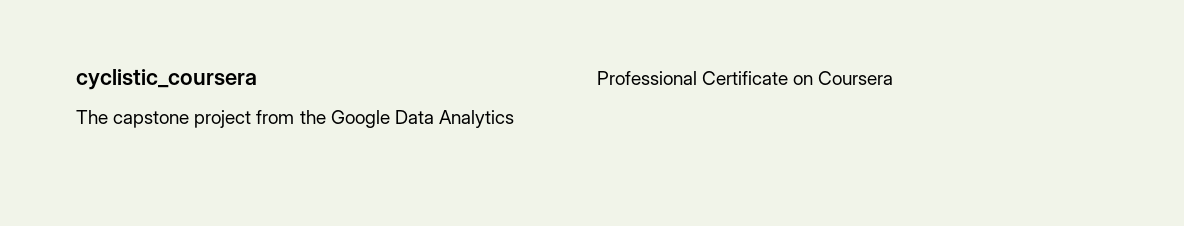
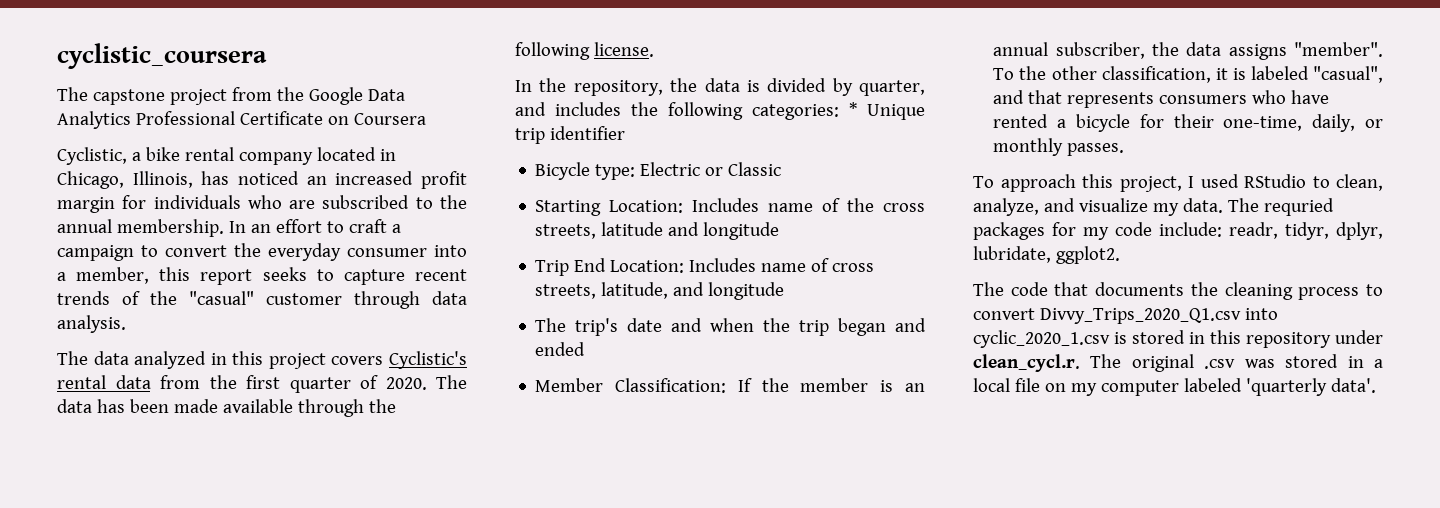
+ Cyclistic, a bike rental company located in Chicago, Illinois, has noticed an increased profit margin for individuals who are subscribed to the annual membership. In an effort to craft a campaign to convert the everyday consumer into a member, this report seeks to capture recent trends of the "casual" customer through data analysis.
+ The data analyzed in this project covers Cyclistic's rental data from the first quarter of 2020. The data has been made available through the following license.
+ In the repository, the data is divided by quarter, and includes the following categories: * Unique trip identifier
+ Bicycle type: Electric or Classic
+ Starting Location: Includes name of the cross streets, latitude and longitude
+ Trip End Location: Includes name of cross streets, latitude, and longitude
+ The trip's date and when the trip began and ended
+ Member Classification: If the member is an annual subscriber, the data assigns "member". To the other classification, it is labeled "casual", and that represents consumers who have rented a bicycle for their one-time, daily, or monthly passes.
+ To approach this project, I used RStudio to clean, analyze, and visualize my data. The requried packages for my code include: readr, tidyr, dplyr, lubridate, ggplot2.
+ The code that documents the cleaning process to convert Divvy_Trips_2020_Q1.csv into cyclic_2020_1.csv is stored in this repository under clean_cycl.r. The original .csv was stored in a local file on my computer labeled 'quarterly data'.

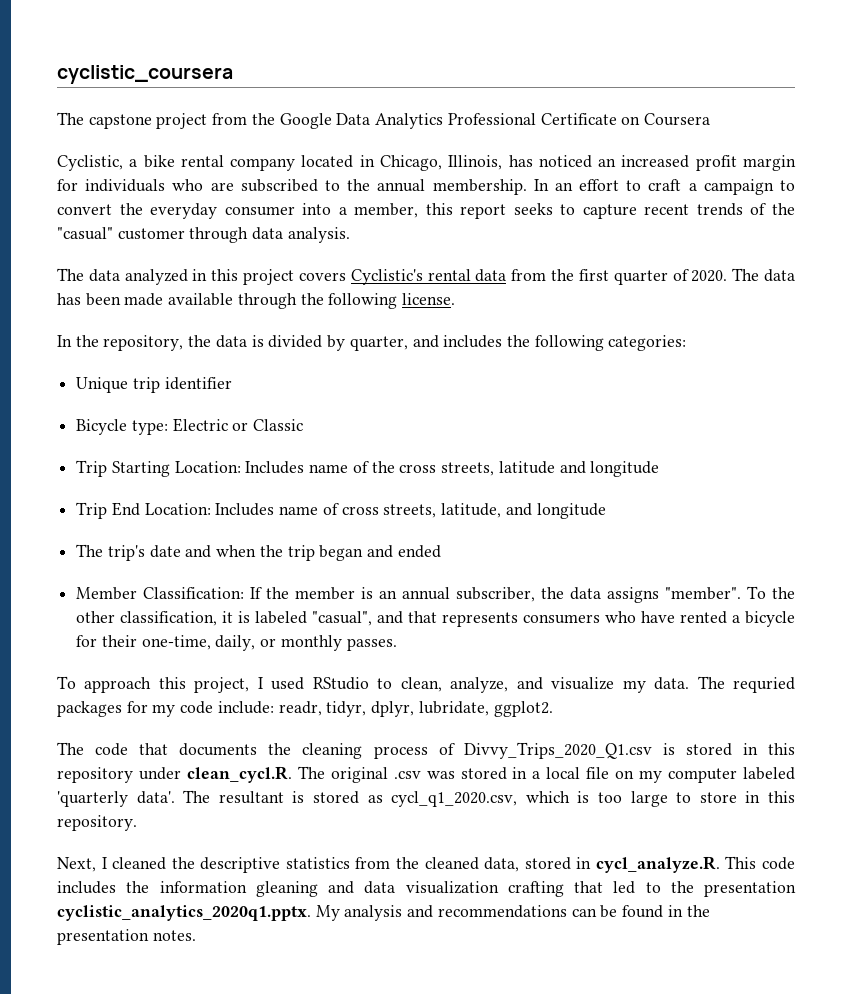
- In the repository, the data is divided by quarter, and includes the following categories: * Unique trip identifier
+ In the repository, the data is divided by quarter, and includes the following categories:
+ Unique trip identifier
- Starting Location: Includes name of the cross streets, latitude and longitude
+ Trip Starting Location: Includes name of the cross streets, latitude and longitude
- The code that documents the cleaning process to convert Divvy_Trips_2020_Q1.csv into cyclic_2020_1.csv is stored in this repository under clean_cycl.r. The original .csv was stored in a local file on my computer labeled 'quarterly data'.
+ The code that documents the cleaning process of Divvy_Trips_2020_Q1.csv is stored in this repository under clean_cycl.R. The original .csv was stored in a local file on my computer labeled 'quarterly data'.
+ The resultant is stored as cycl_q1_2020.csv, which is too large to store in this repository.
+ Next, I cleaned the descriptive statistics from the cleaned data, stored in cycl_analyze.R. This code includes the information gleaning and data visualization crafting that led to the presentation cyclistic_analytics_2020q1.pptx. My analysis and recommendations can be found in the presentation notes.

